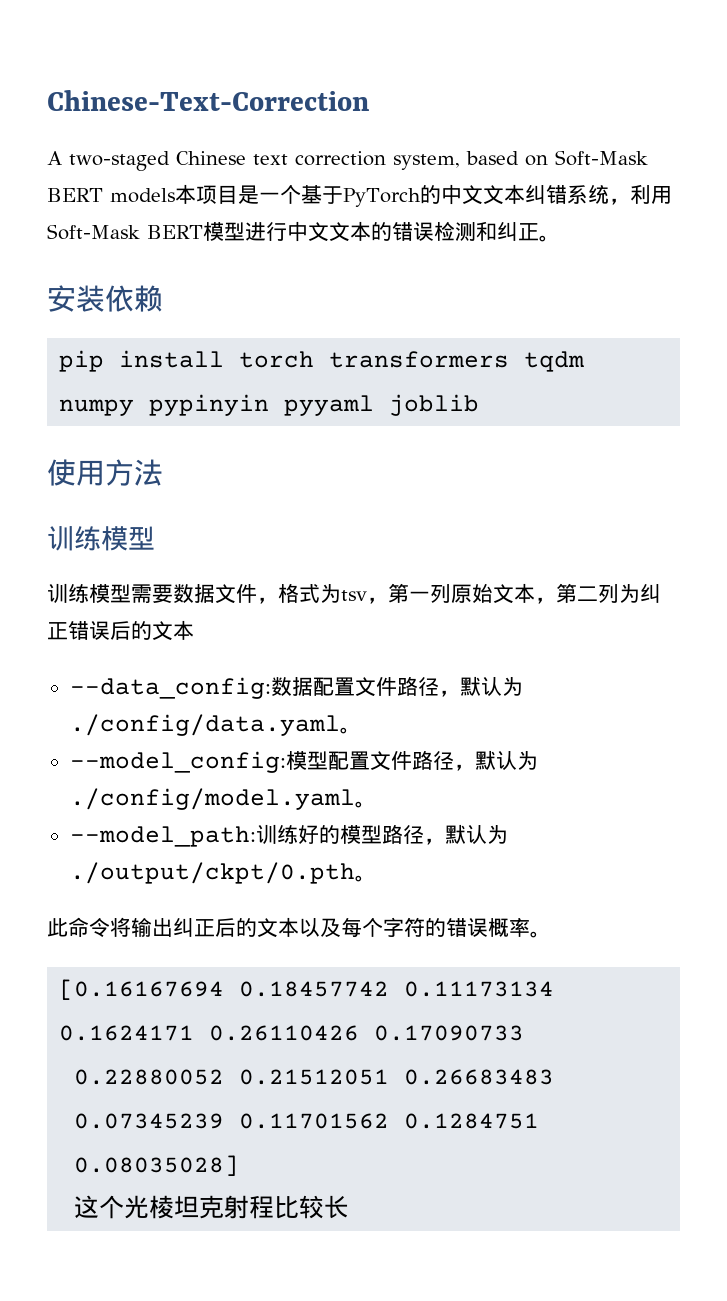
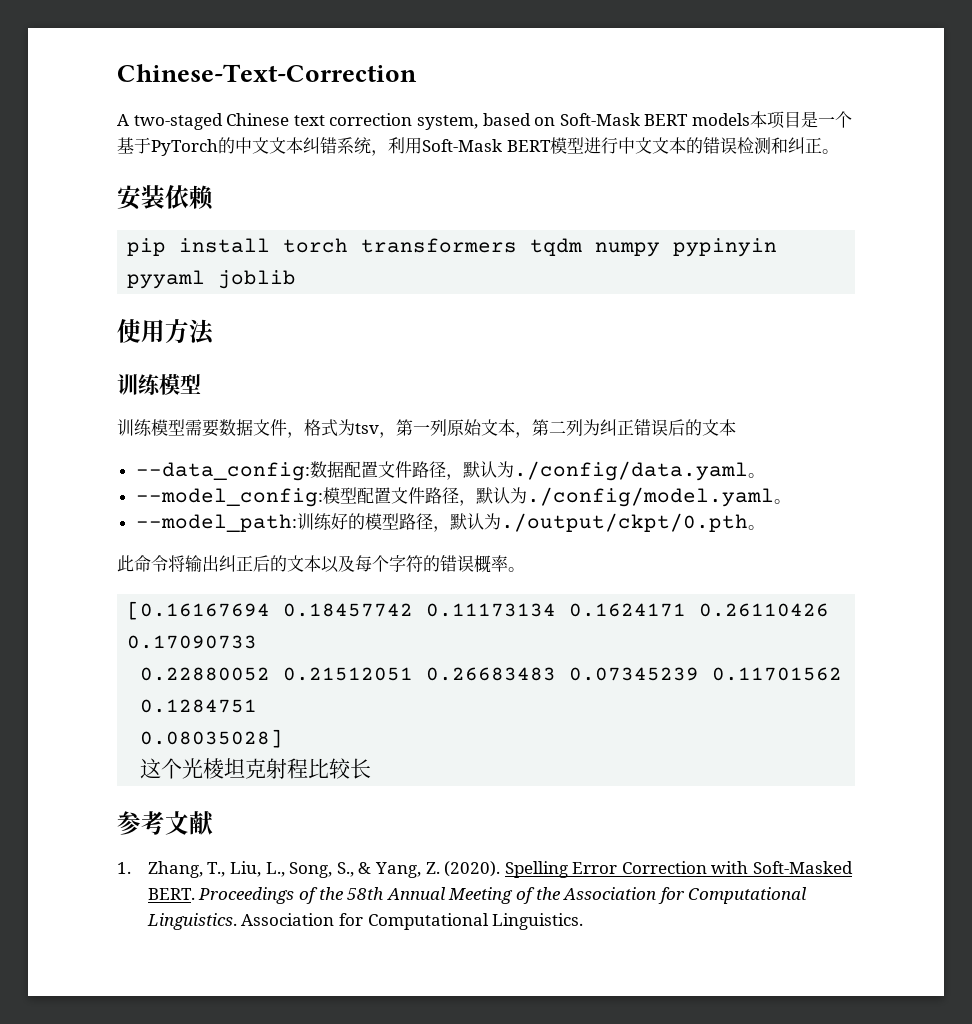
+ 参考文献
+ 1. Zhang, T., Liu, L., Song, S., & Yang, Z. (2020). Spelling Error Correction with Soft-Masked BERT. Proceedings of the 58th Annual Meeting of the Association for Computational Linguistics. Association for Computational Linguistics.

